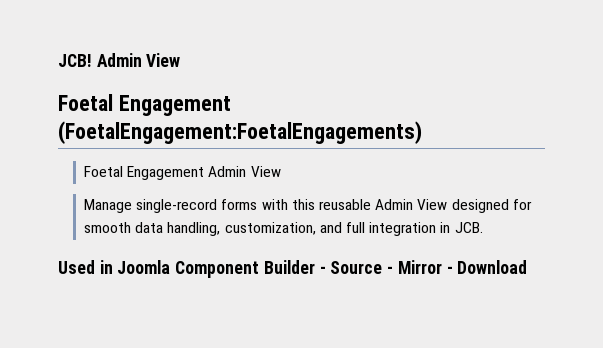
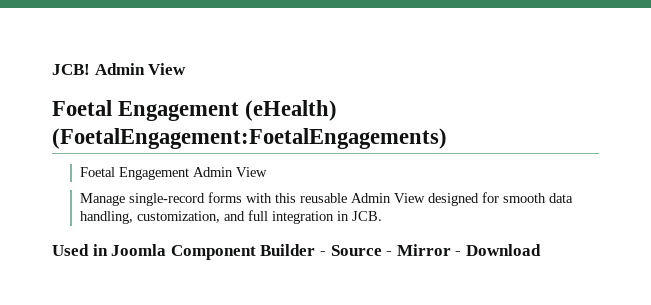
- Foetal Engagement (FoetalEngagement:FoetalEngagements)
+ Foetal Engagement (eHealth) (FoetalEngagement:FoetalEngagements)

